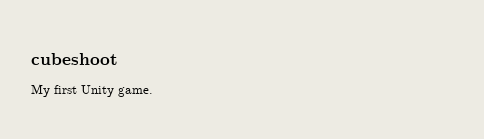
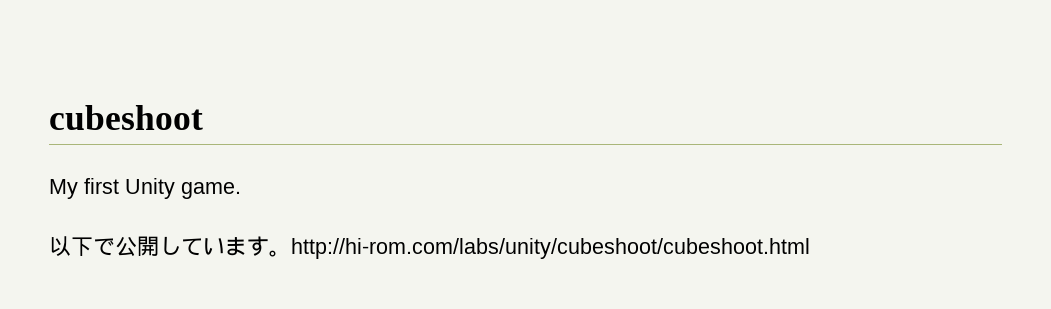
+ 以下で公開しています。http://hi-rom.com/labs/unity/cubeshoot/cubeshoot.html

